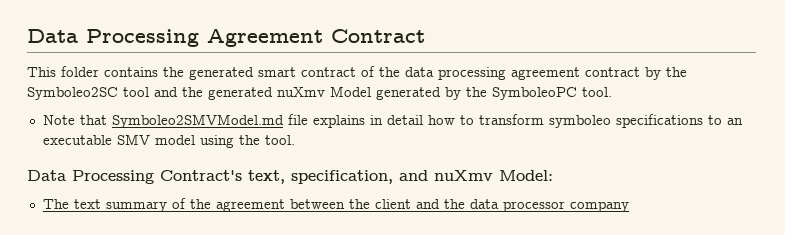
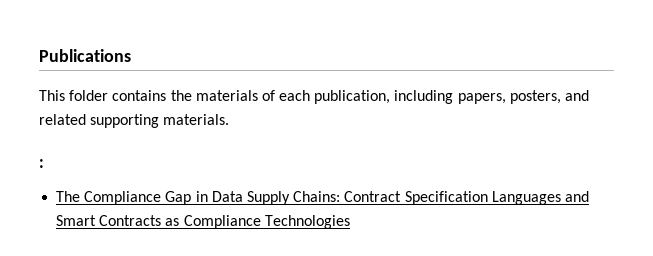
- Data Processing Agreement Contract
+ Publications
- This folder contains the generated smart contract of the data processing agreement contract by the Symboleo2SC tool and the generated nuXmv Model generated by the SymboleoPC tool.
- Note that Symboleo2SMVModel.md file explains in detail how to transform symboleo specifications to an executable SMV model using the tool.
- Data Processing Contract's text, specification, and nuXmv Model:
- The text summary of the agreement between the client and the data processor company
+ This folder contains the materials of each publication, including papers, posters, and related supporting materials.
+ :
+ The Compliance Gap in Data Supply Chains: Contract Specification Languages and Smart Contracts as Compliance Technologies

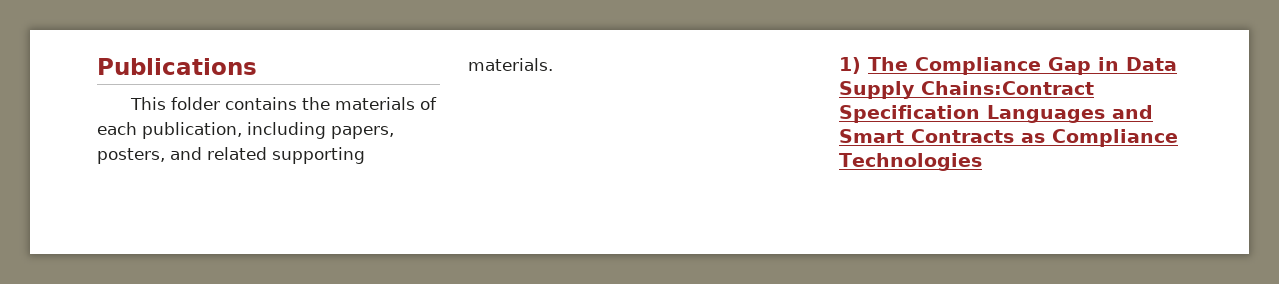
- :
- The Compliance Gap in Data Supply Chains: Contract Specification Languages and Smart Contracts as Compliance Technologies
+ 1) The Compliance Gap in Data Supply Chains:Contract Specification Languages and Smart Contracts as Compliance Technologies

